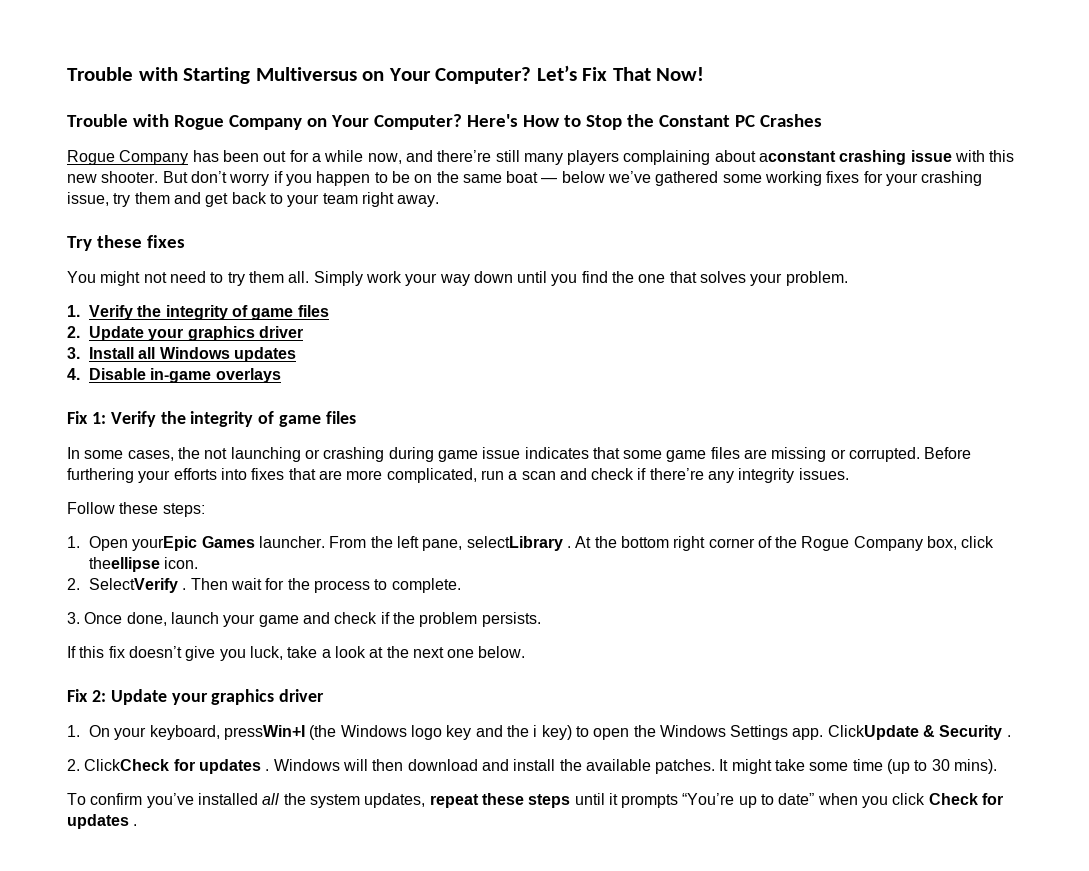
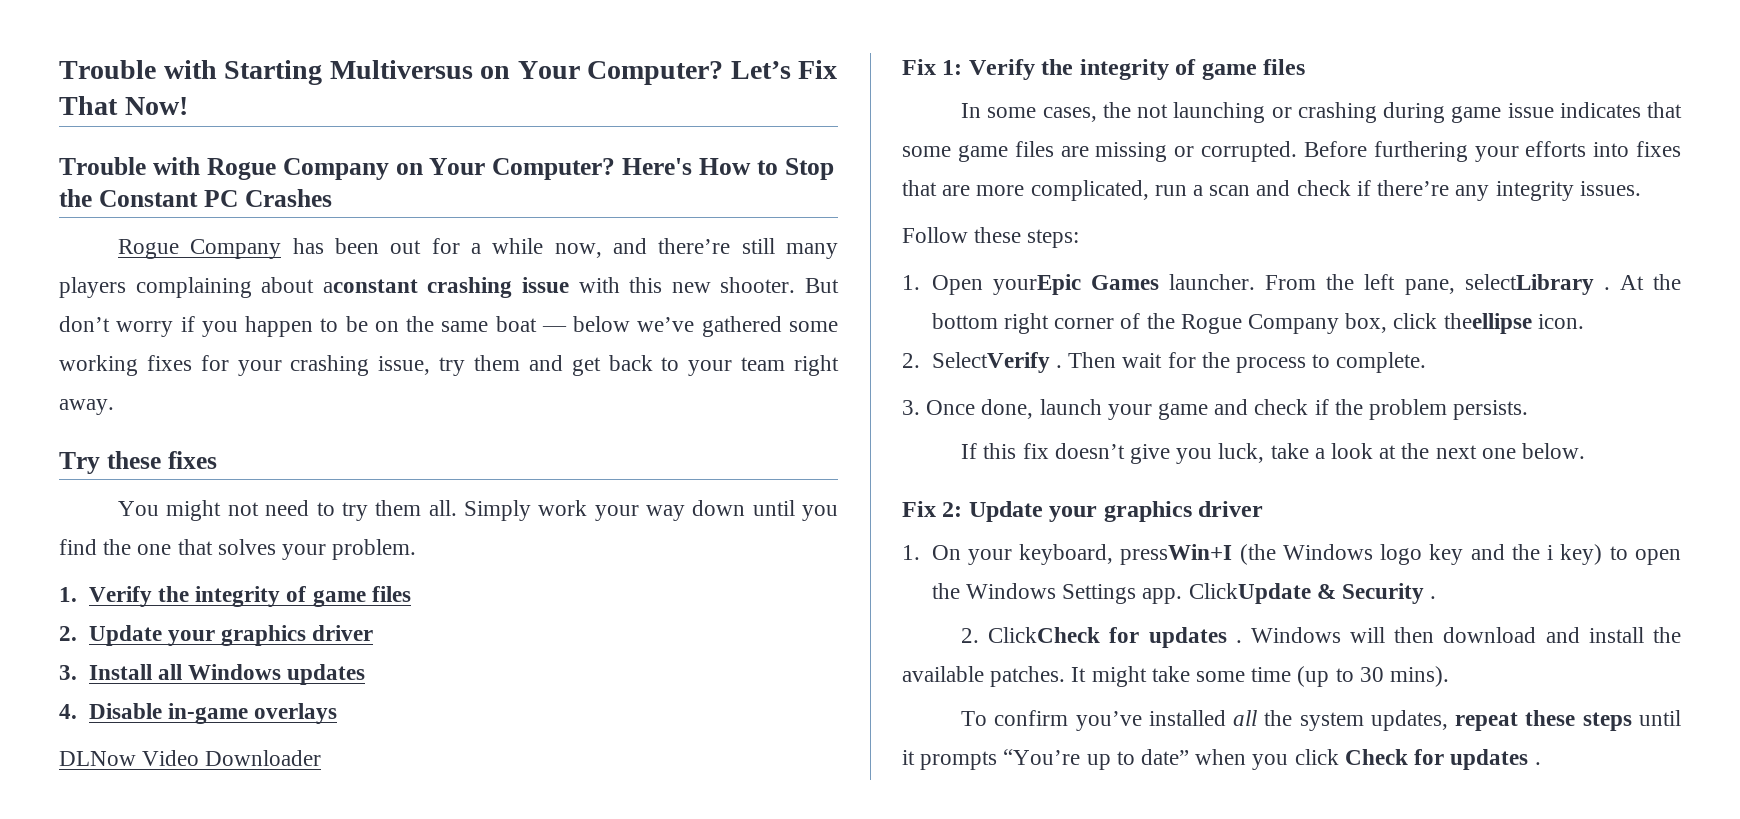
+ DLNow Video Downloader

